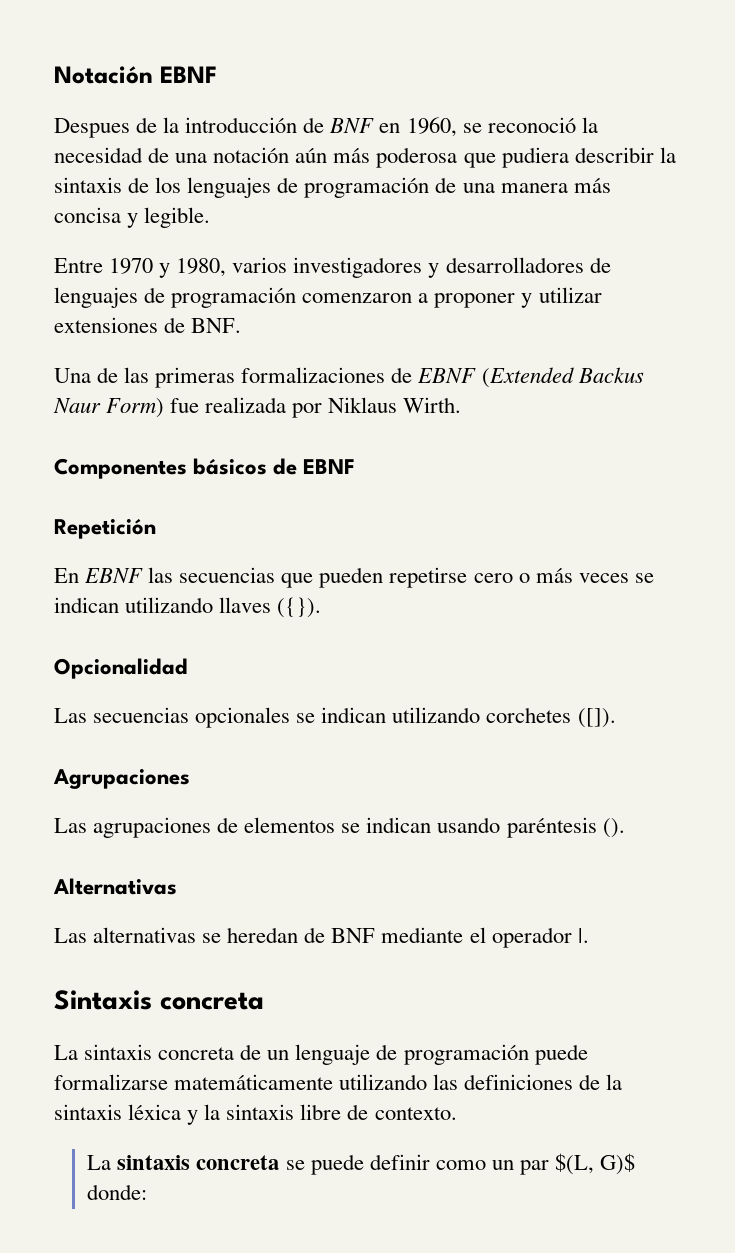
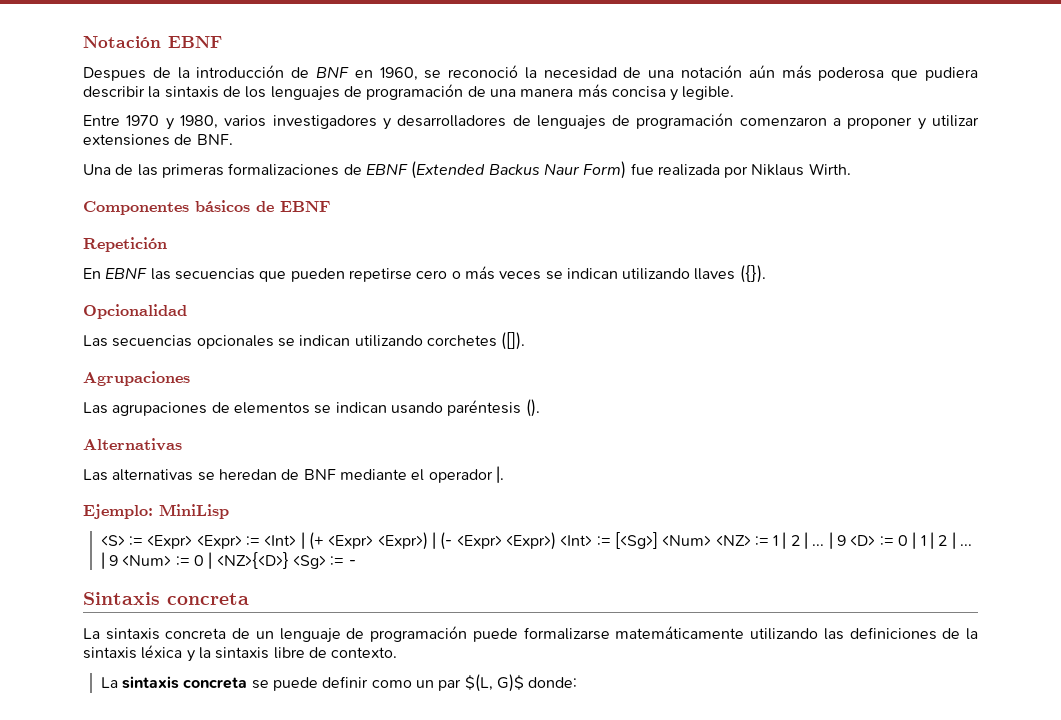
+ Ejemplo: MiniLisp
+ <S> := <Expr> <Expr> := <Int> | (+ <Expr> <Expr>) | (- <Expr> <Expr>) <Int> := [<Sg>] <Num> <NZ> := 1 | 2 | ... | 9 <D> := 0 | 1 | 2 | ... | 9 <Num> := 0 | <NZ>{<D>} <Sg> := -

